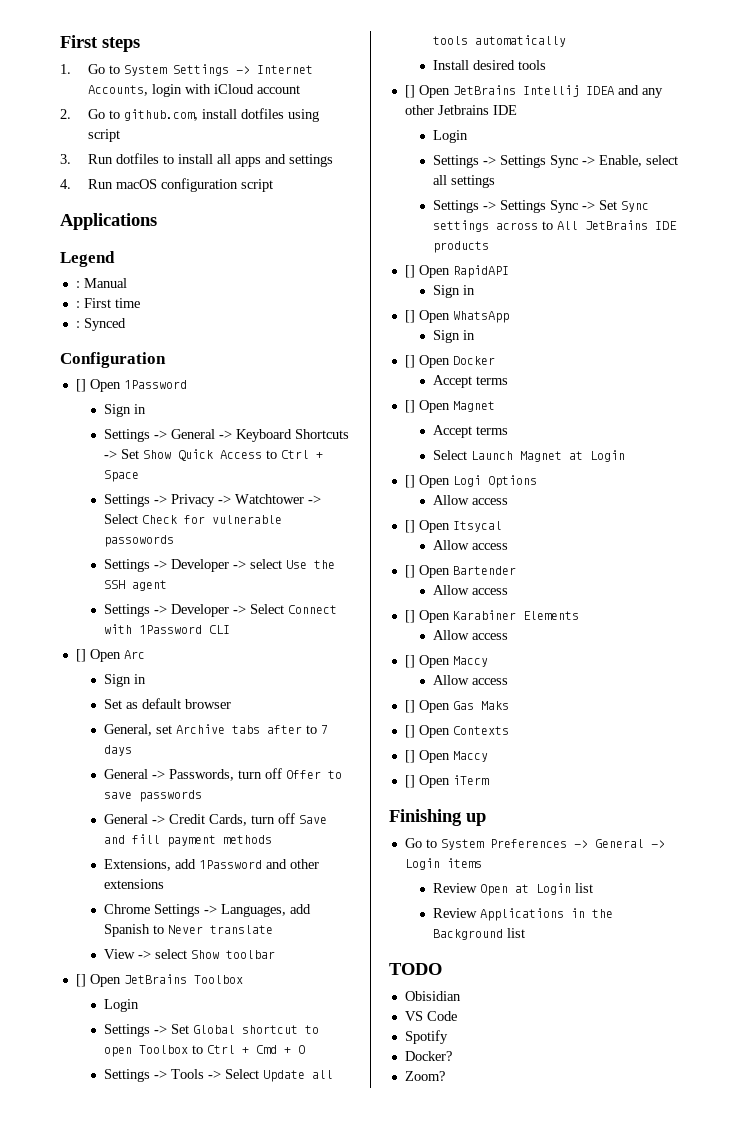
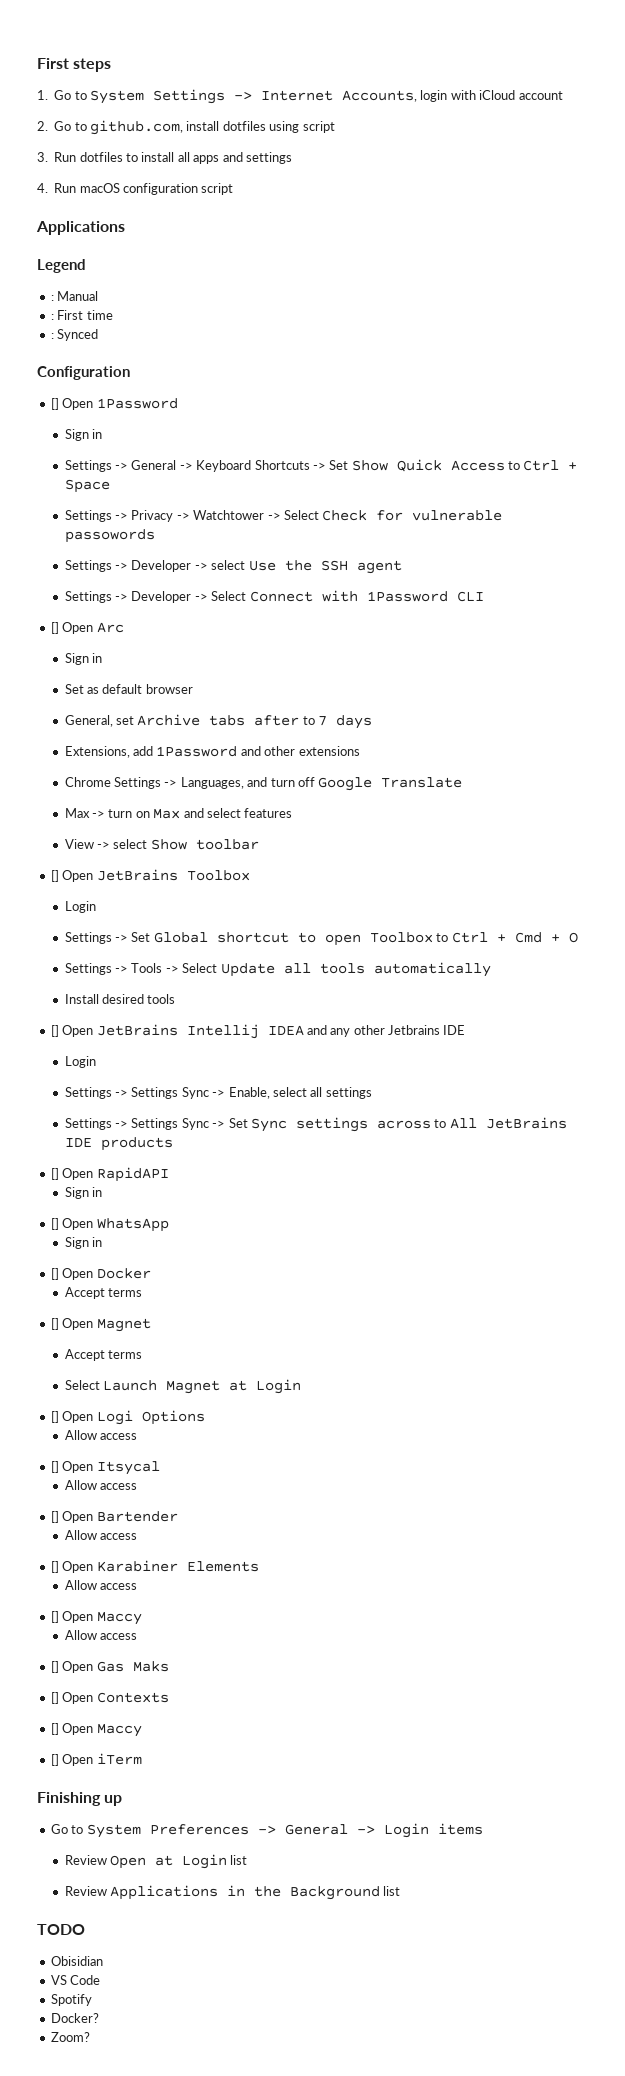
- General -> Passwords, turn off Offer to save passwords
- General -> Credit Cards, turn off Save and fill payment methods
- Chrome Settings -> Languages, add Spanish to Never translate
+ Chrome Settings -> Languages, and turn off Google Translate
+ Max -> turn on Max and select features

